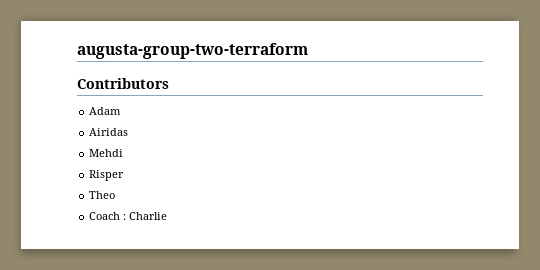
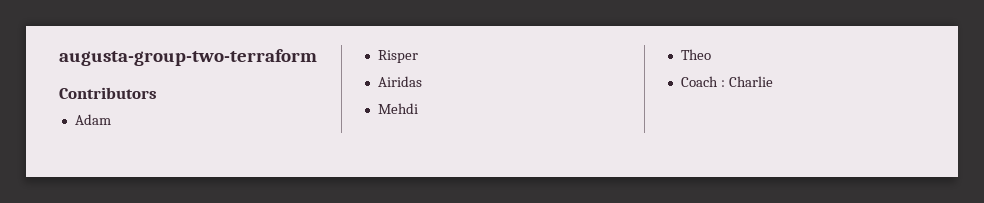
+ Risper
- Risper

